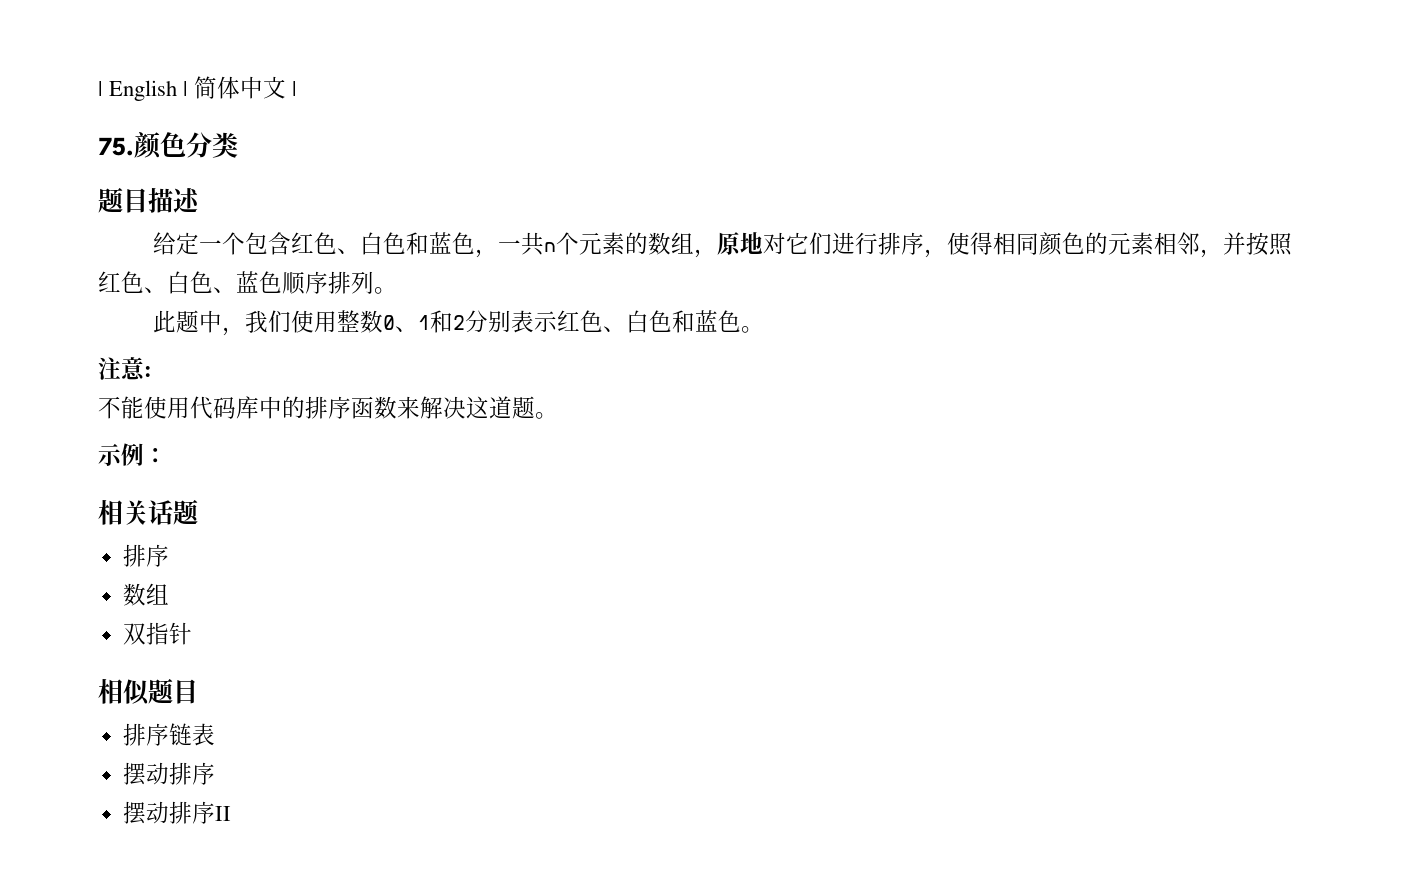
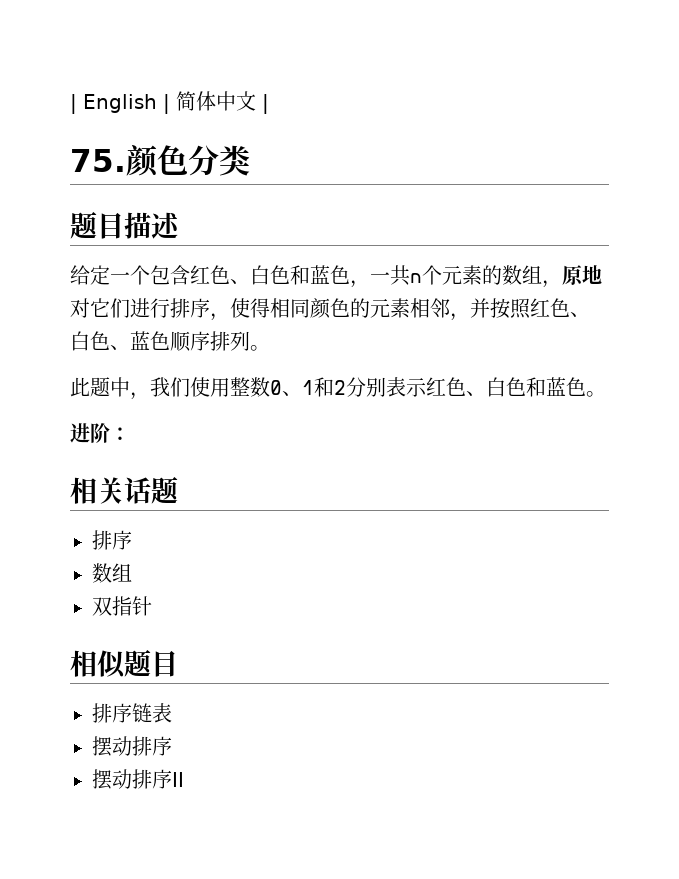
- 注意:
- 不能使用代码库中的排序函数来解决这道题。
- 示例：
+ 进阶：

